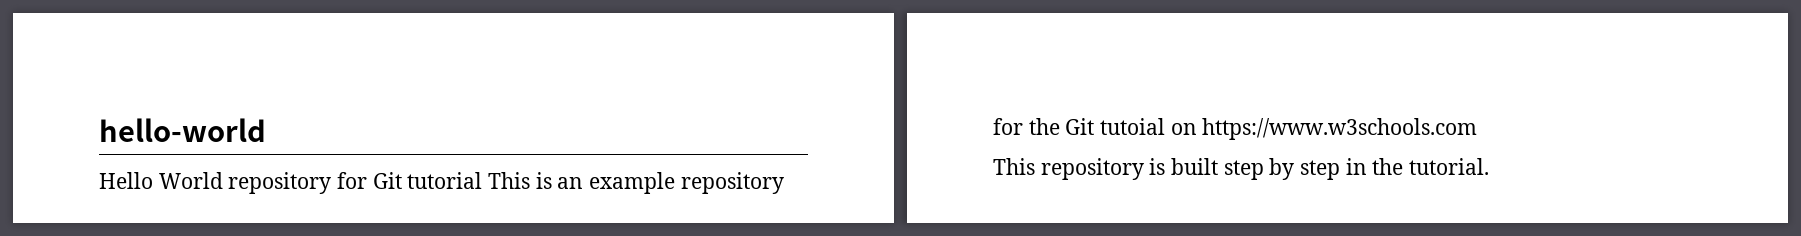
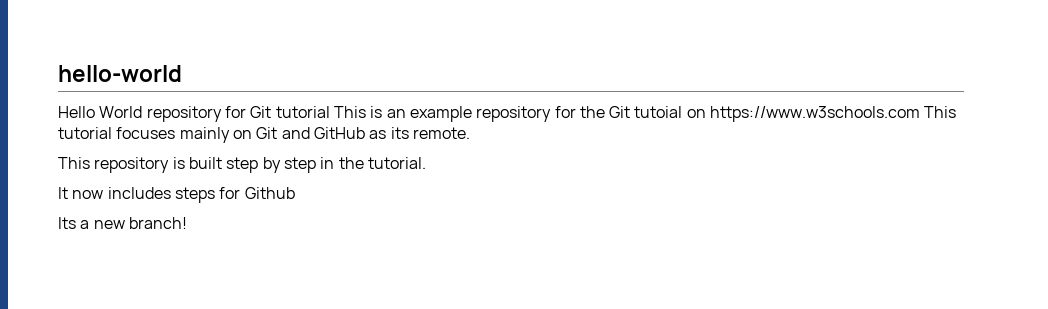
- Hello World repository for Git tutorial This is an example repository for the Git tutoial on https://www.w3schools.com
+ Hello World repository for Git tutorial This is an example repository for the Git tutoial on https://www.w3schools.com This tutorial focuses mainly on Git and GitHub as its remote.
+ It now includes steps for Github
+ Its a new branch!

